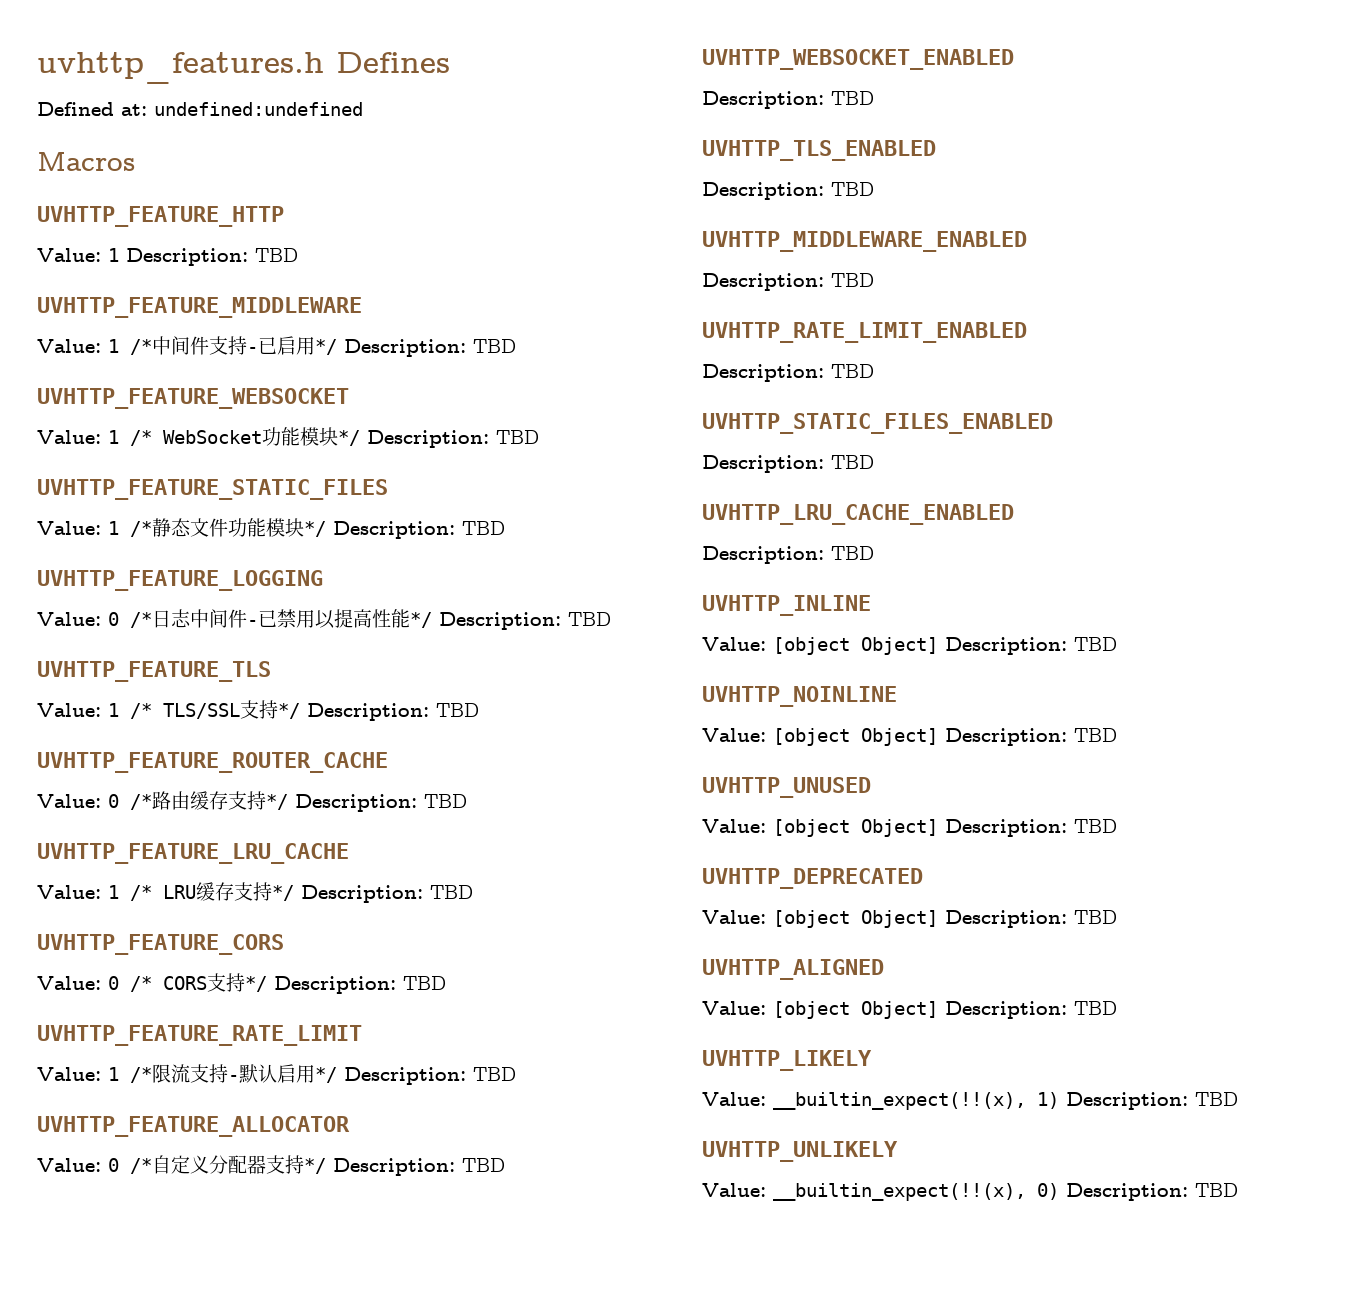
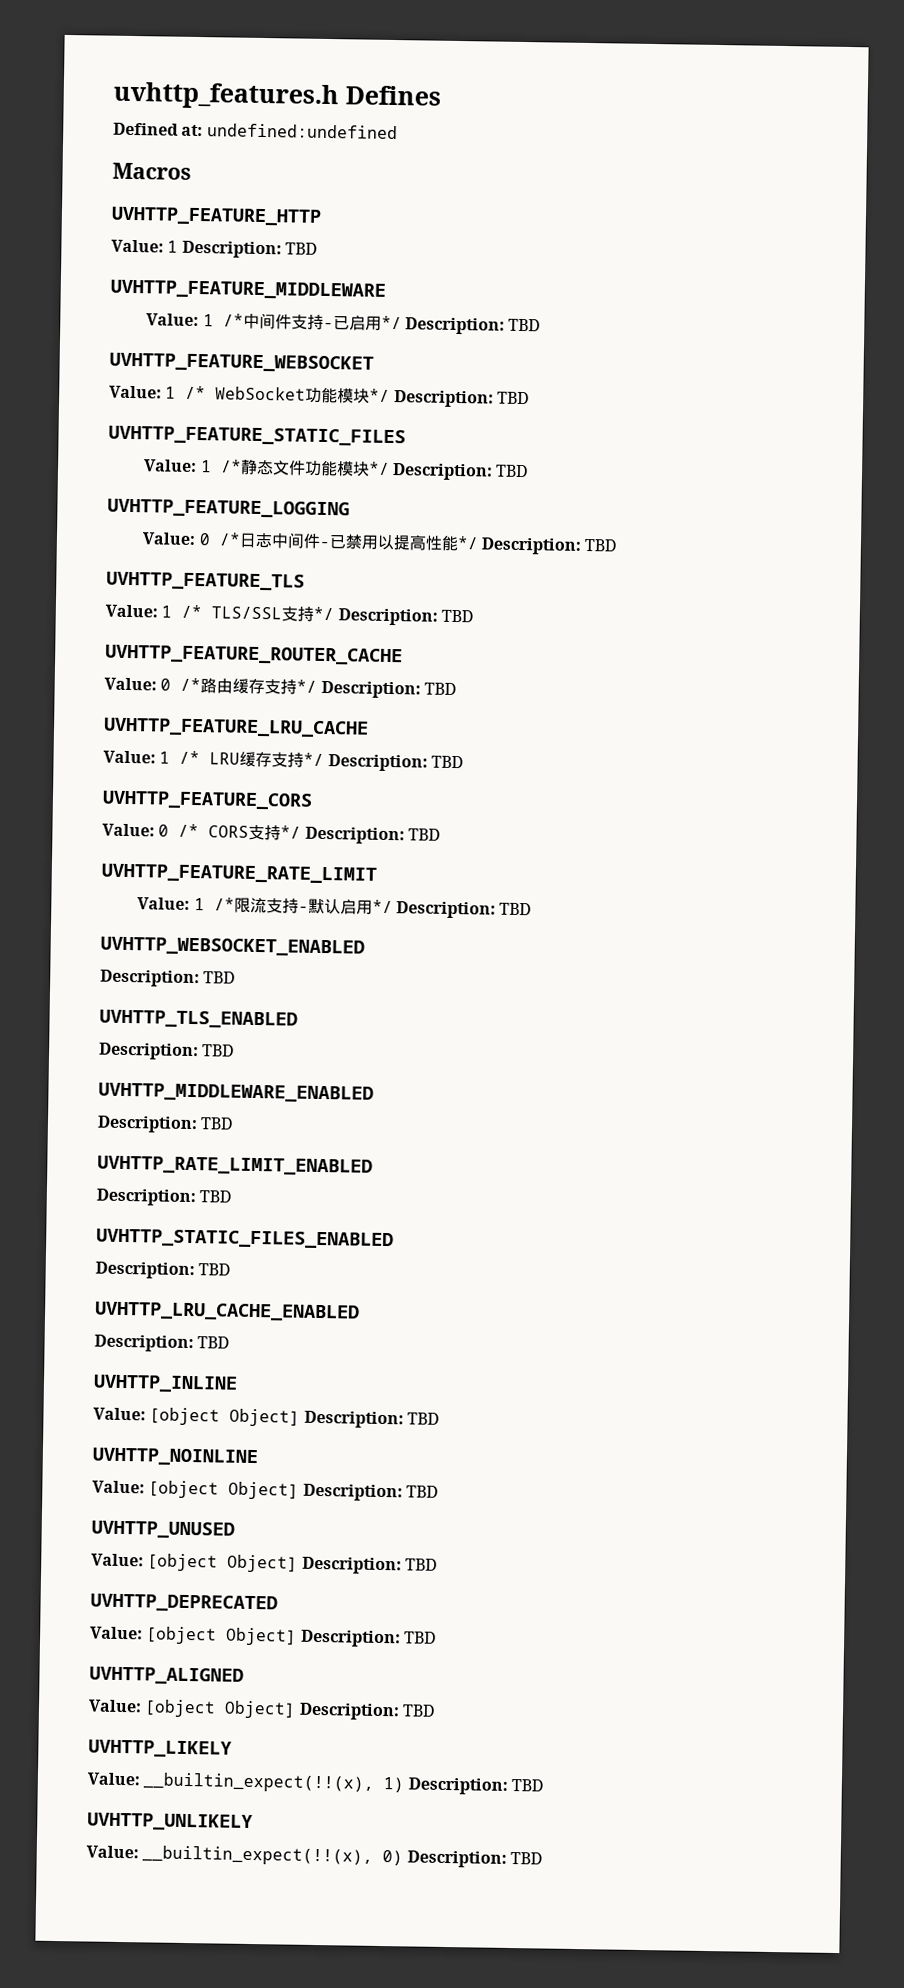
- UVHTTP_FEATURE_ALLOCATOR
- Value: 0 /*自定义分配器支持*/ Description: TBD

